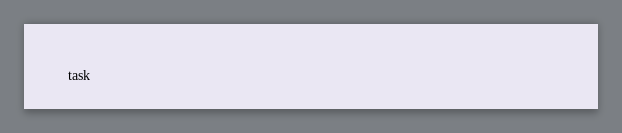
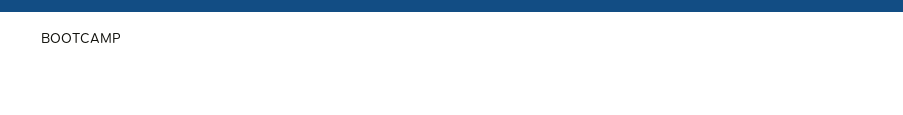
- task
+ BOOTCAMP

